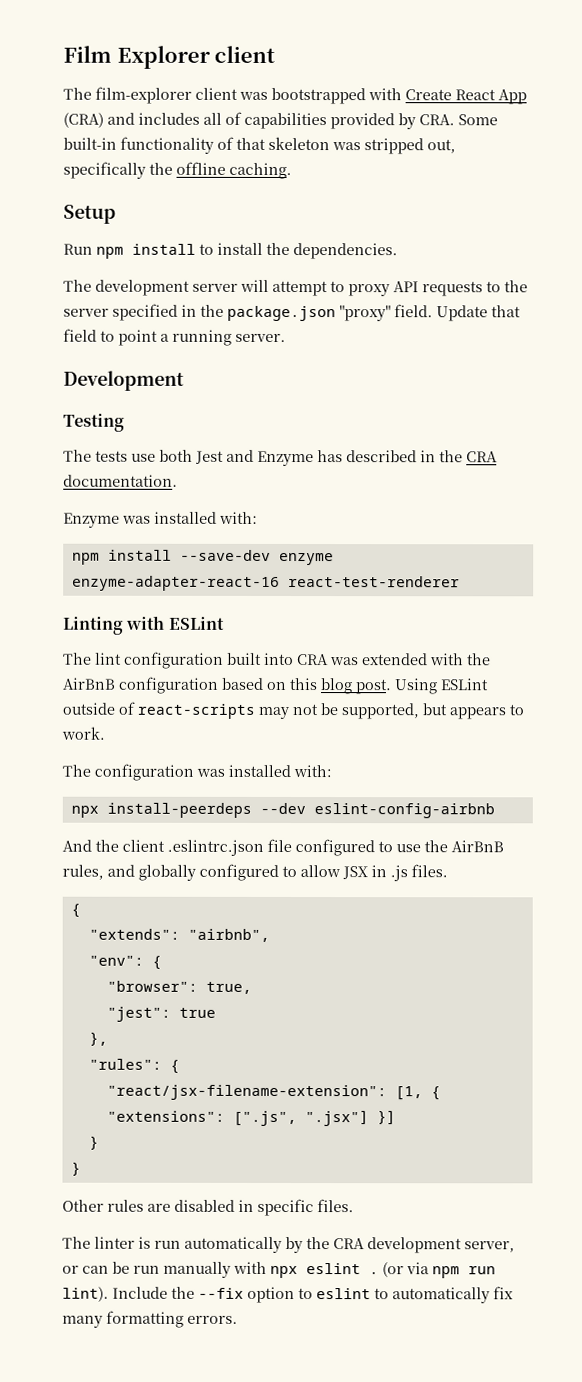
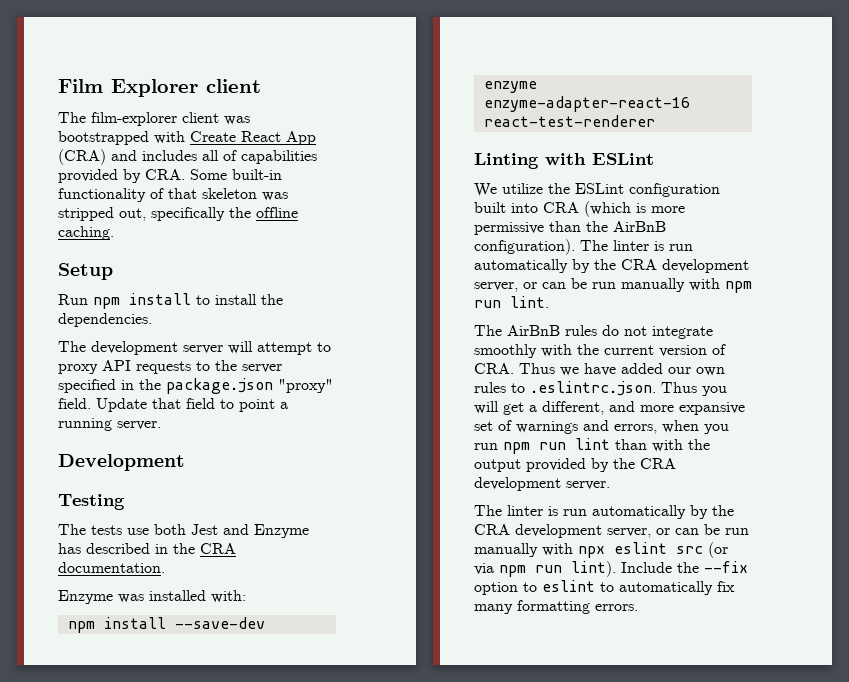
- The lint configuration built into CRA was extended with the AirBnB configuration based on this blog post. Using ESLint outside of react-scripts may not be supported, but appears to work.
- The configuration was installed with:
- npx install-peerdeps --dev eslint-config-airbnb
- And the client .eslintrc.json file configured to use the AirBnB rules, and globally configured to allow JSX in .js files.
- {
- "extends": "airbnb",
- "env": {
- "browser": true,
- "jest": true
- },
- "rules": {
- "react/jsx-filename-extension": [1, { "extensions": [".js", ".jsx"] }]
- }
- }
- Other rules are disabled in specific files.
+ We utilize the ESLint configuration built into CRA (which is more permissive than the AirBnB configuration). The linter is run automatically by the CRA development server, or can be run manually with npm run lint.
+ The AirBnB rules do not integrate smoothly with the current version of CRA. Thus we have added our own rules to .eslintrc.json. Thus you will get a different, and more expansive set of warnings and errors, when you run npm run lint than with the output provided by the CRA development server.
- The linter is run automatically by the CRA development server, or can be run manually with npx eslint . (or via npm run lint).
+ The linter is run automatically by the CRA development server, or can be run manually with npx eslint src (or via npm run lint).

